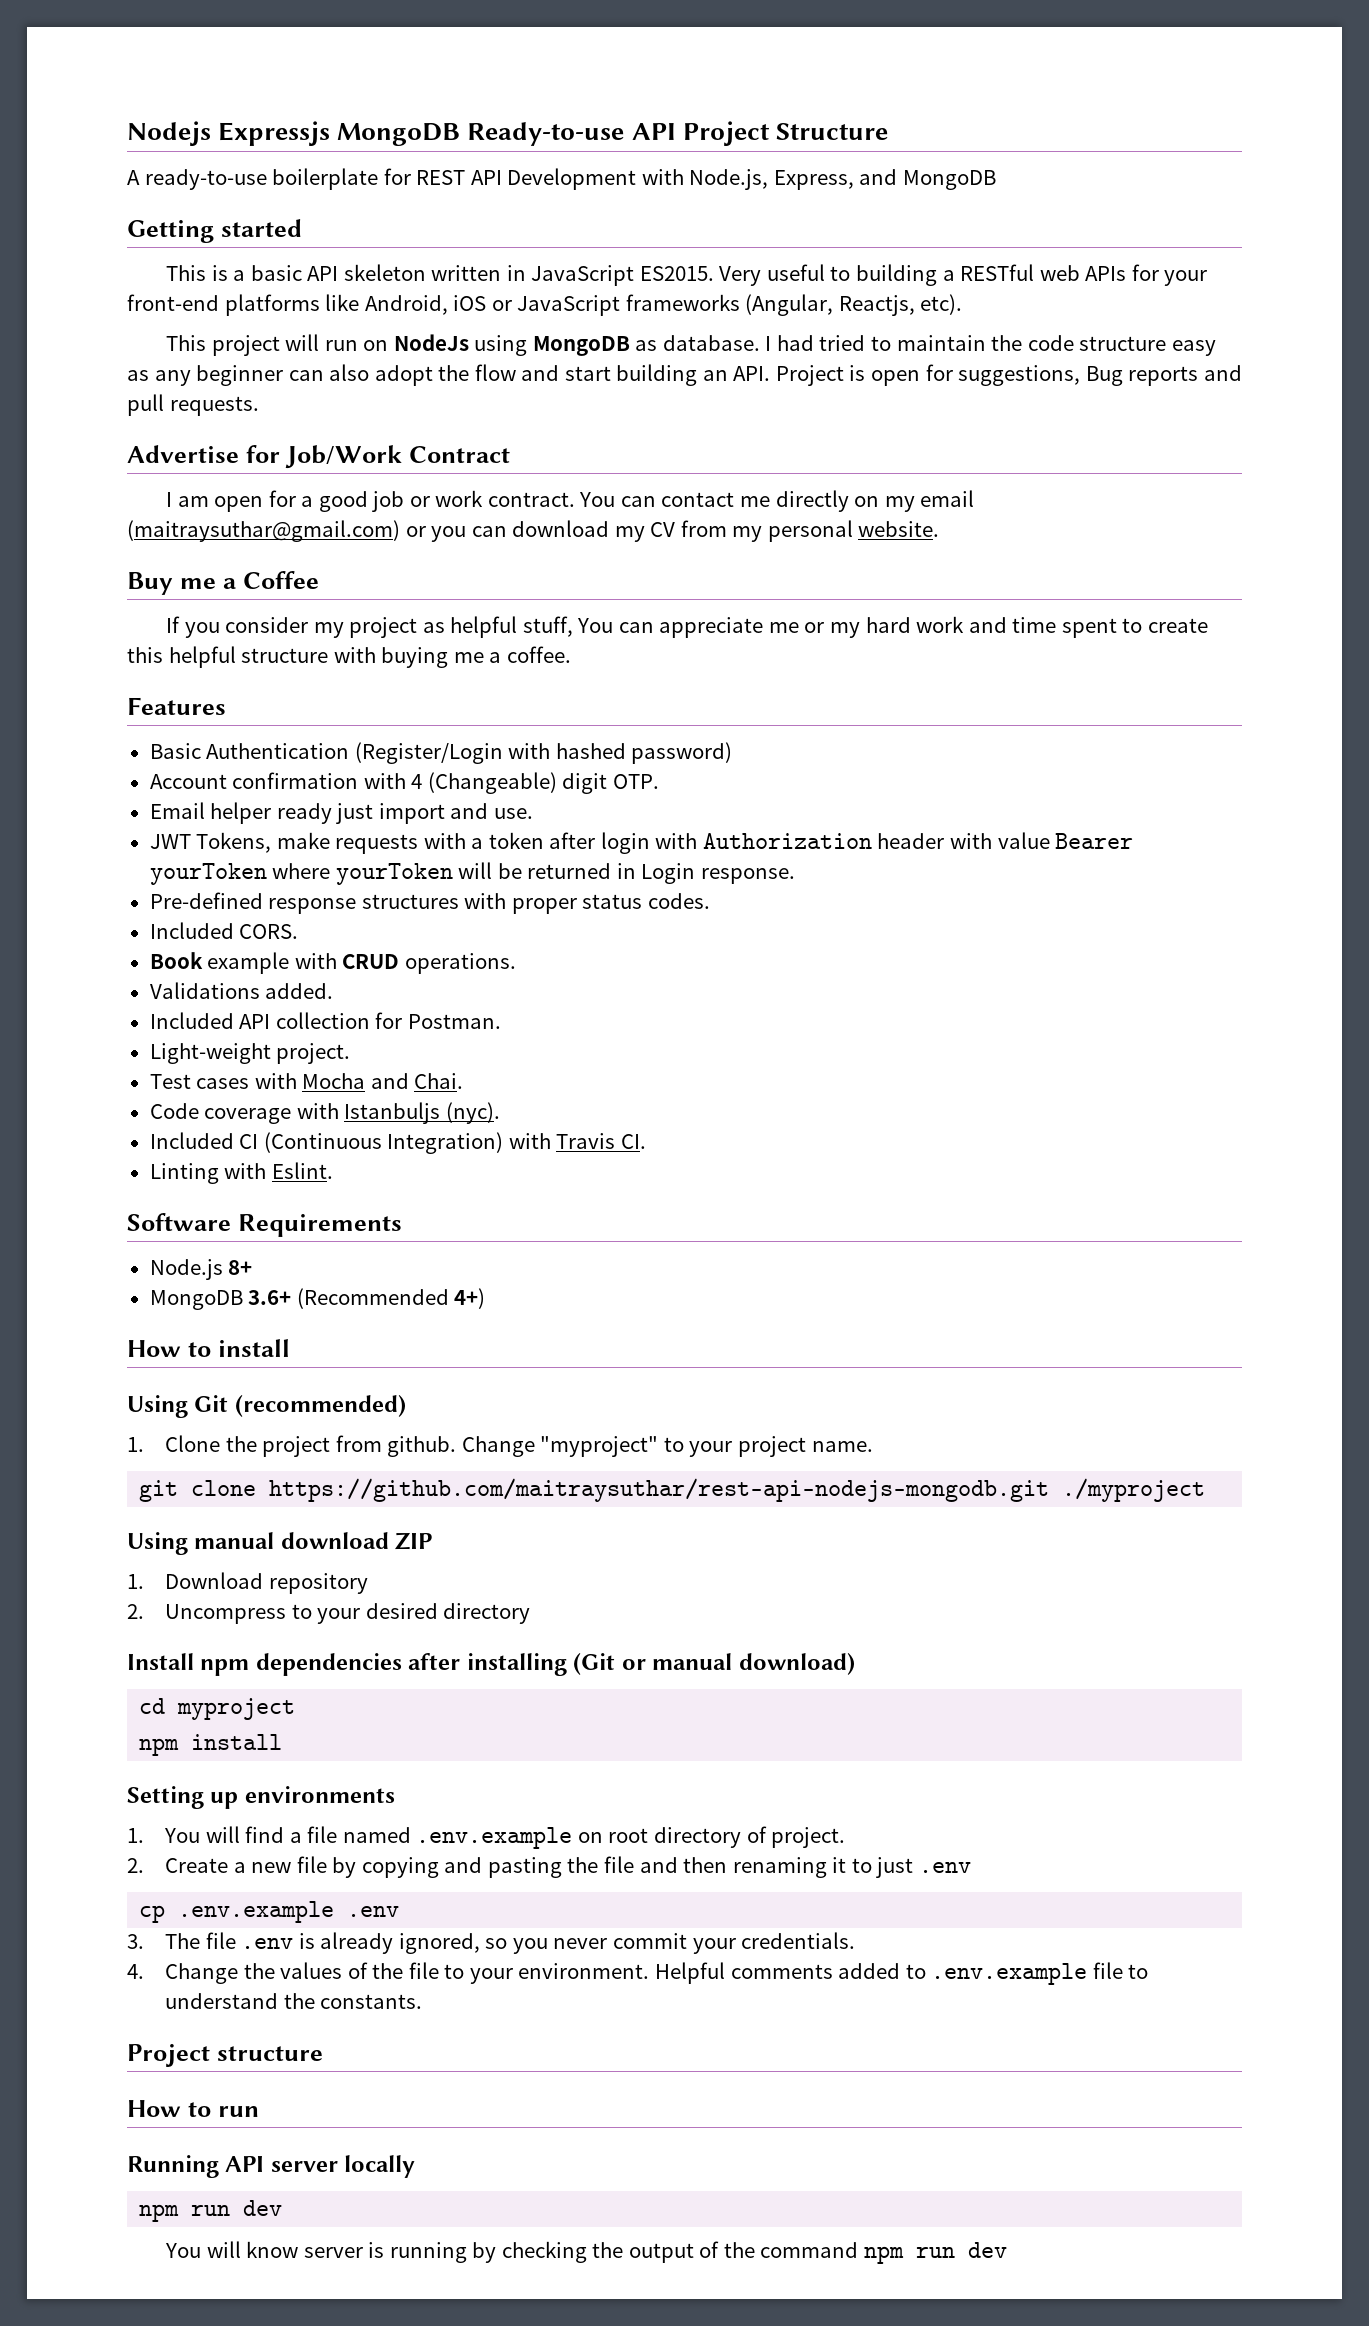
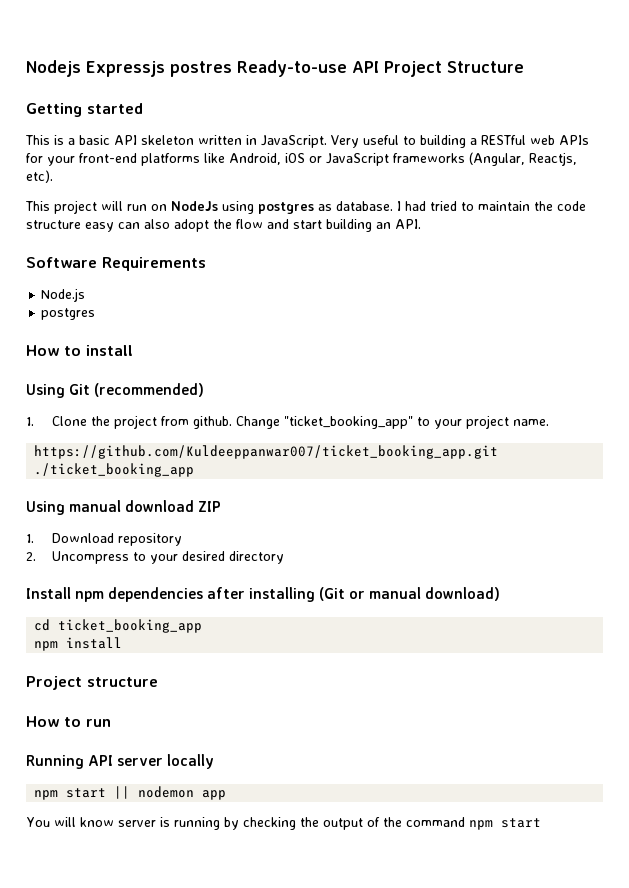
- Nodejs Expressjs MongoDB Ready-to-use API Project Structure
+ Nodejs Expressjs postres Ready-to-use API Project Structure
- A ready-to-use boilerplate for REST API Development with Node.js, Express, and MongoDB
- This is a basic API skeleton written in JavaScript ES2015.
+ This is a basic API skeleton written in JavaScript.
- This project will run on NodeJs using MongoDB as database.
+ This project will run on NodeJs using postgres as database.
- I had tried to maintain the code structure easy as any beginner can also adopt the flow and start building an API. Project is open for suggestions, Bug reports and pull requests.
- Advertise for Job/Work Contract
- I am open for a good job or work contract. You can contact me directly on my email (maitraysuthar@gmail.com) or you can download my CV from my personal website.
- Buy me a Coffee
- If you consider my project as helpful stuff, You can appreciate me or my hard work and time spent to create this helpful structure with buying me a coffee.
- Features
- Basic Authentication (Register/Login with hashed password)
- Account confirmation with 4 (Changeable) digit OTP.
- Email helper ready just import and use.
- JWT Tokens, make requests with a token after login with Authorization header with value Bearer yourToken where yourToken will be returned in Login response.
- Pre-defined response structures with proper status codes.
- Included CORS.
- Book example with CRUD operations.
- Validations added.
- Included API collection for Postman.
- Light-weight project.
- Test cases with Mocha and Chai.
- Code coverage with Istanbuljs (nyc).
- Included CI (Continuous Integration) with Travis CI.
- Linting with Eslint.
+ I had tried to maintain the code structure easy can also adopt the flow and start building an API.
  Software Requirements
- Node.js 8+
- MongoDB 3.6+ (Recommended 4+)
+ Node.js
+ postgres
- Change "myproject" to your project name.
+ Change "ticket_booking_app" to your project name.
- git clone https://github.com/maitraysuthar/rest-api-nodejs-mongodb.git ./myproject
+ https://github.com/Kuldeeppanwar007/ticket_booking_app.git ./ticket_booking_app
- cd myproject
+ cd ticket_booking_app
- Setting up environments
- 1. You will find a file named .env.example on root directory of project.
- 2. Create a new file by copying and pasting the file and then renaming it to just .env
- cp .env.example .env
- 3. The file .env is already ignored, so you never commit your credentials.
- 4. Change the values of the file to your environment. Helpful comments added to .env.example file to understand the constants.
  Running API server locally
- npm run dev
+ npm start || nodemon app
- You will know server is running by checking the output of the command npm run dev
+ You will know server is running by checking the output of the command npm start

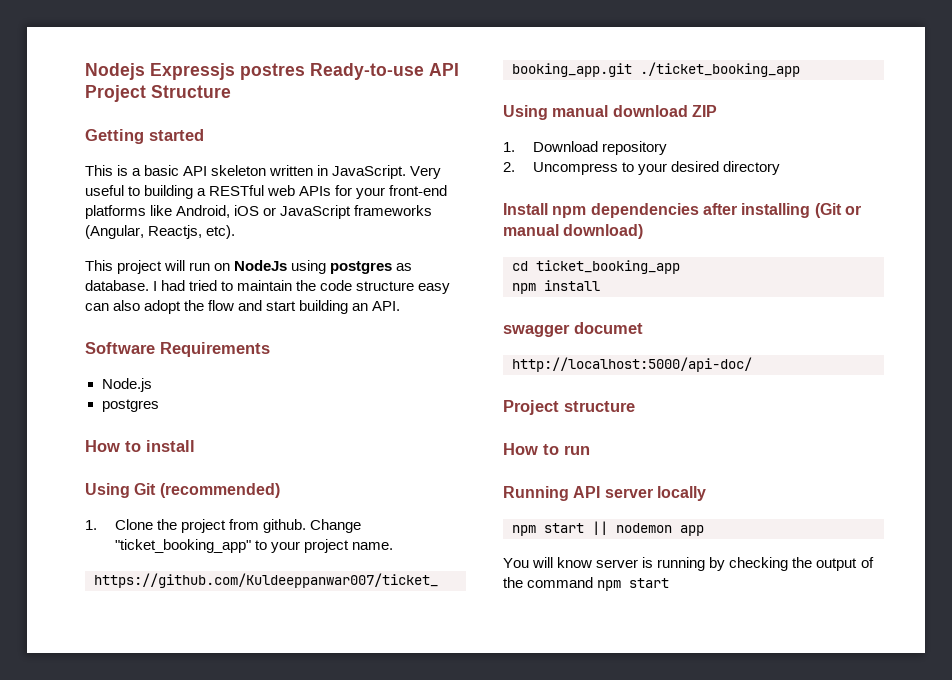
+ swagger documet
+ http://localhost:5000/api-doc/

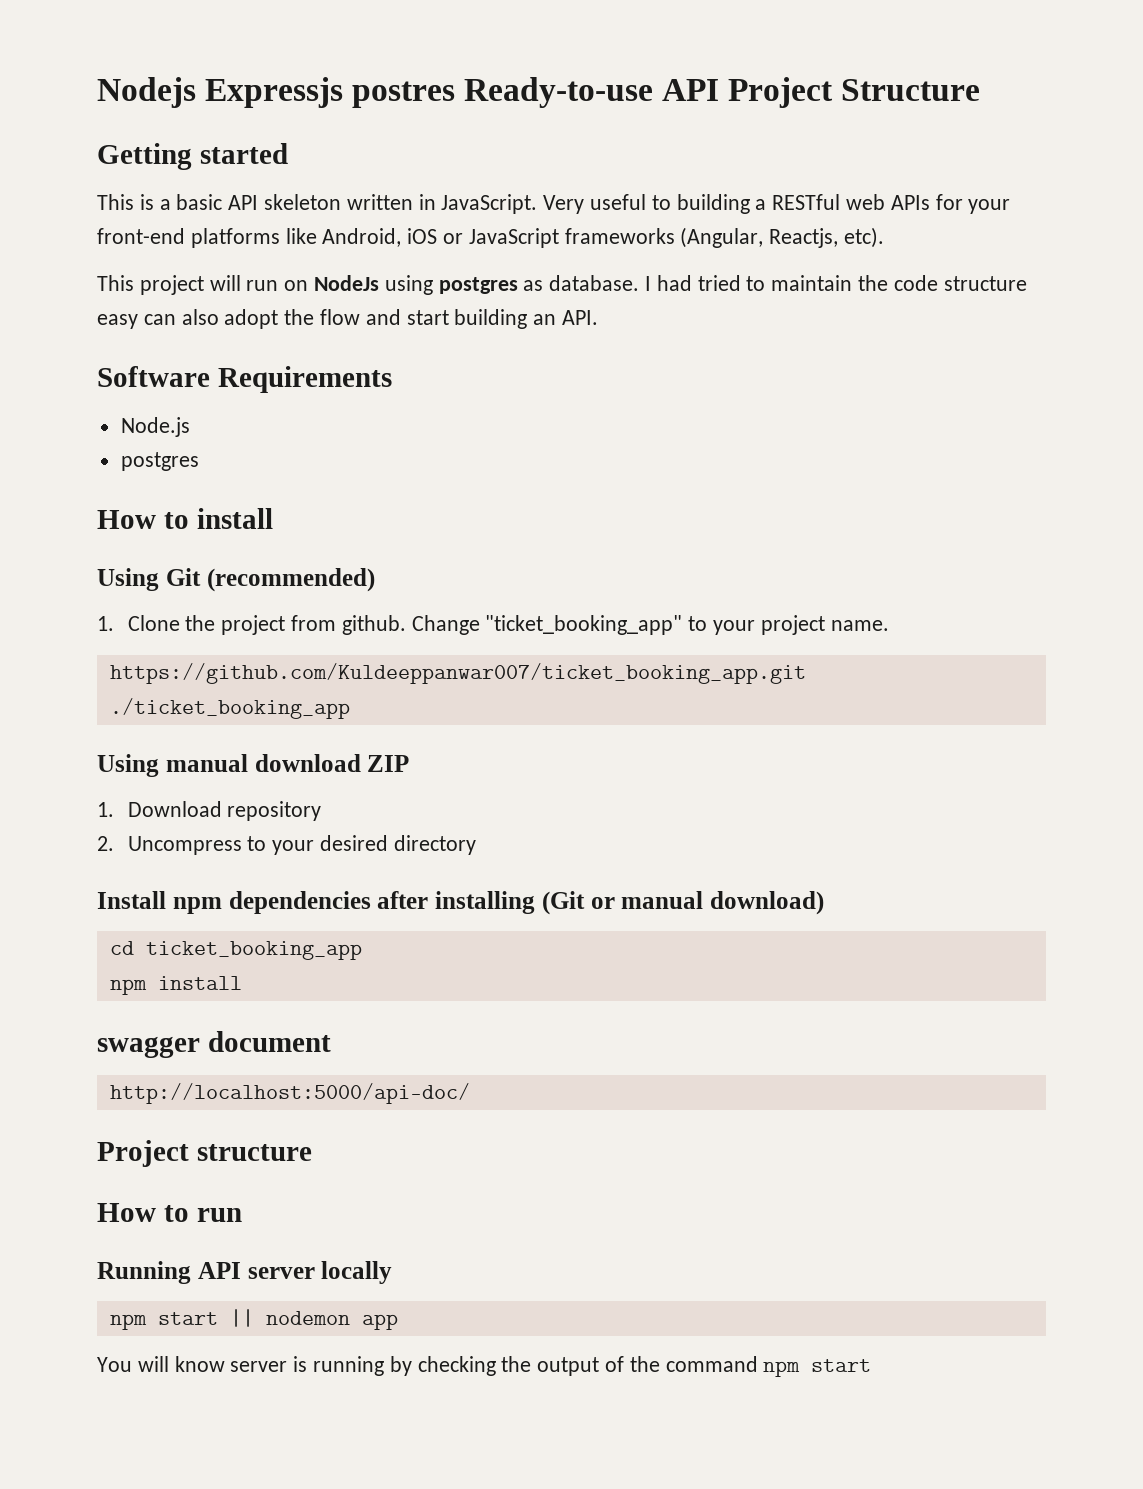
- swagger documet
+ swagger document

